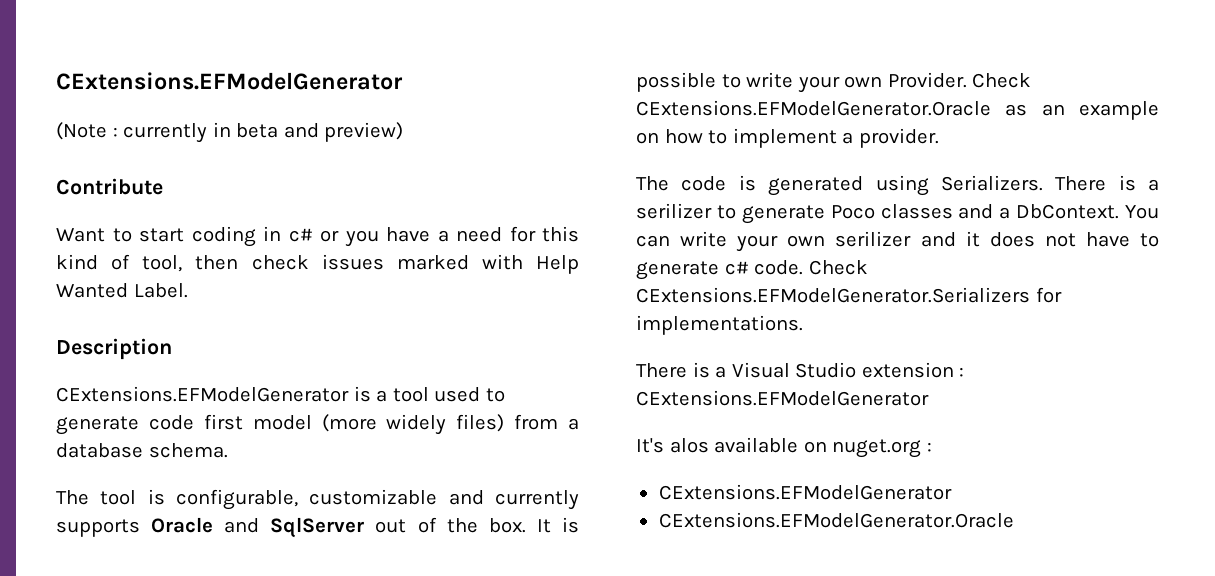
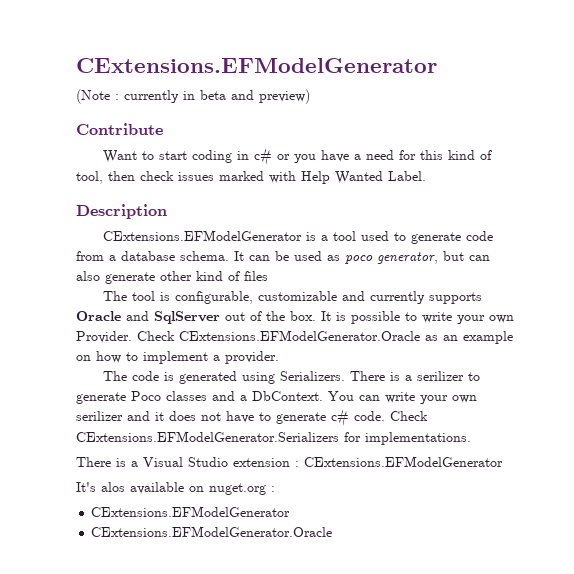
- CExtensions.EFModelGenerator is a tool used to generate code first model (more widely files) from a database schema.
+ CExtensions.EFModelGenerator is a tool used to generate code from a database schema. It can be used as poco generator, but can also generate other kind of files

